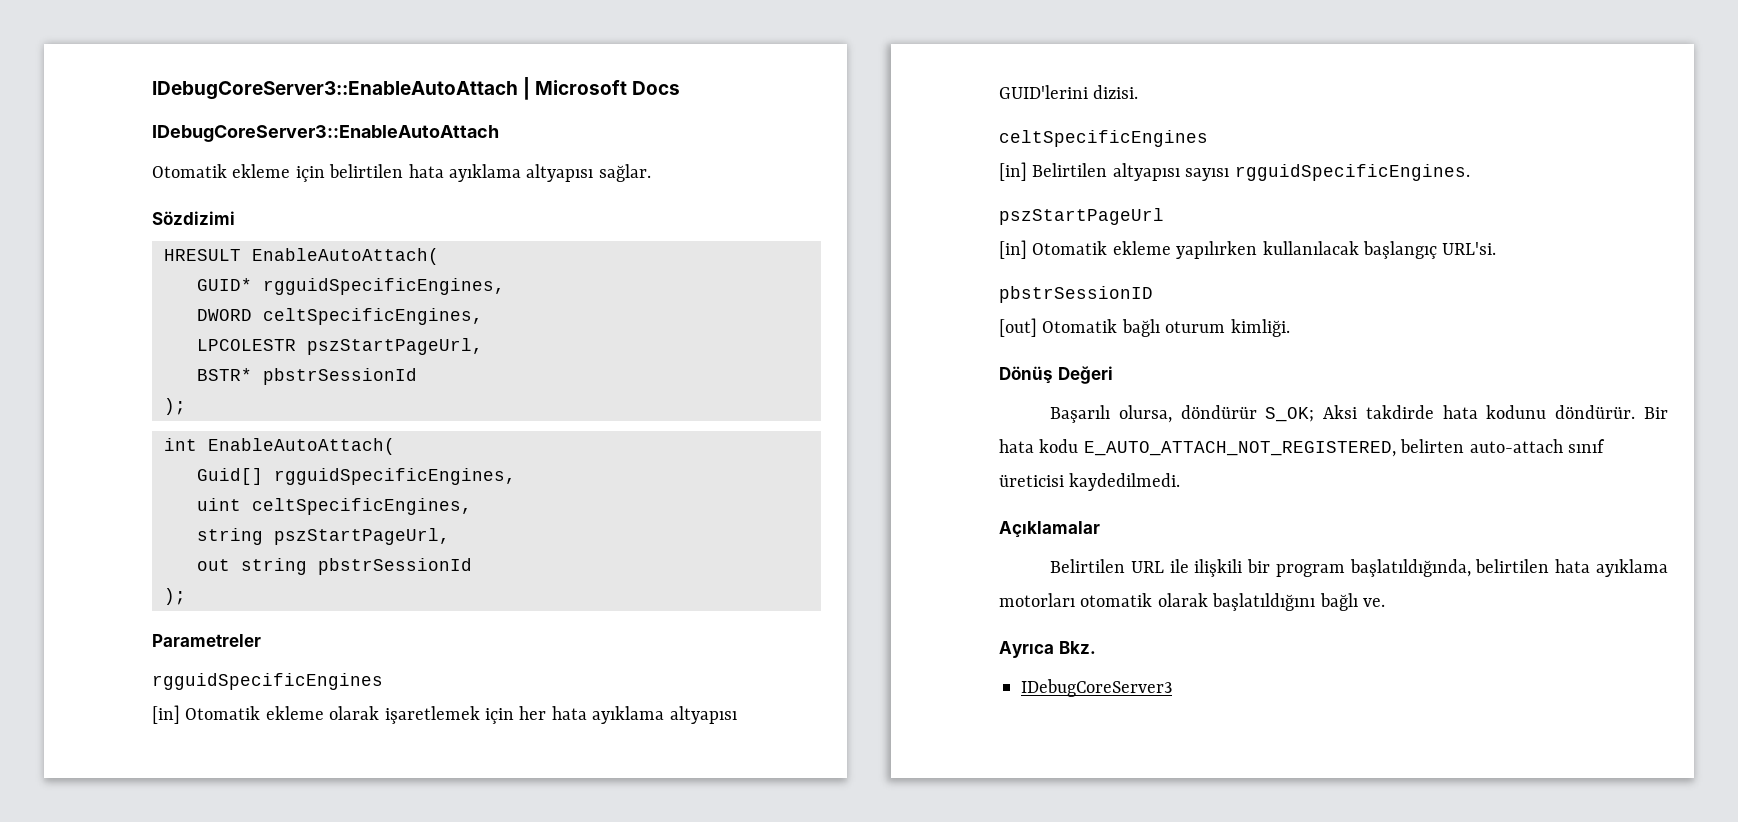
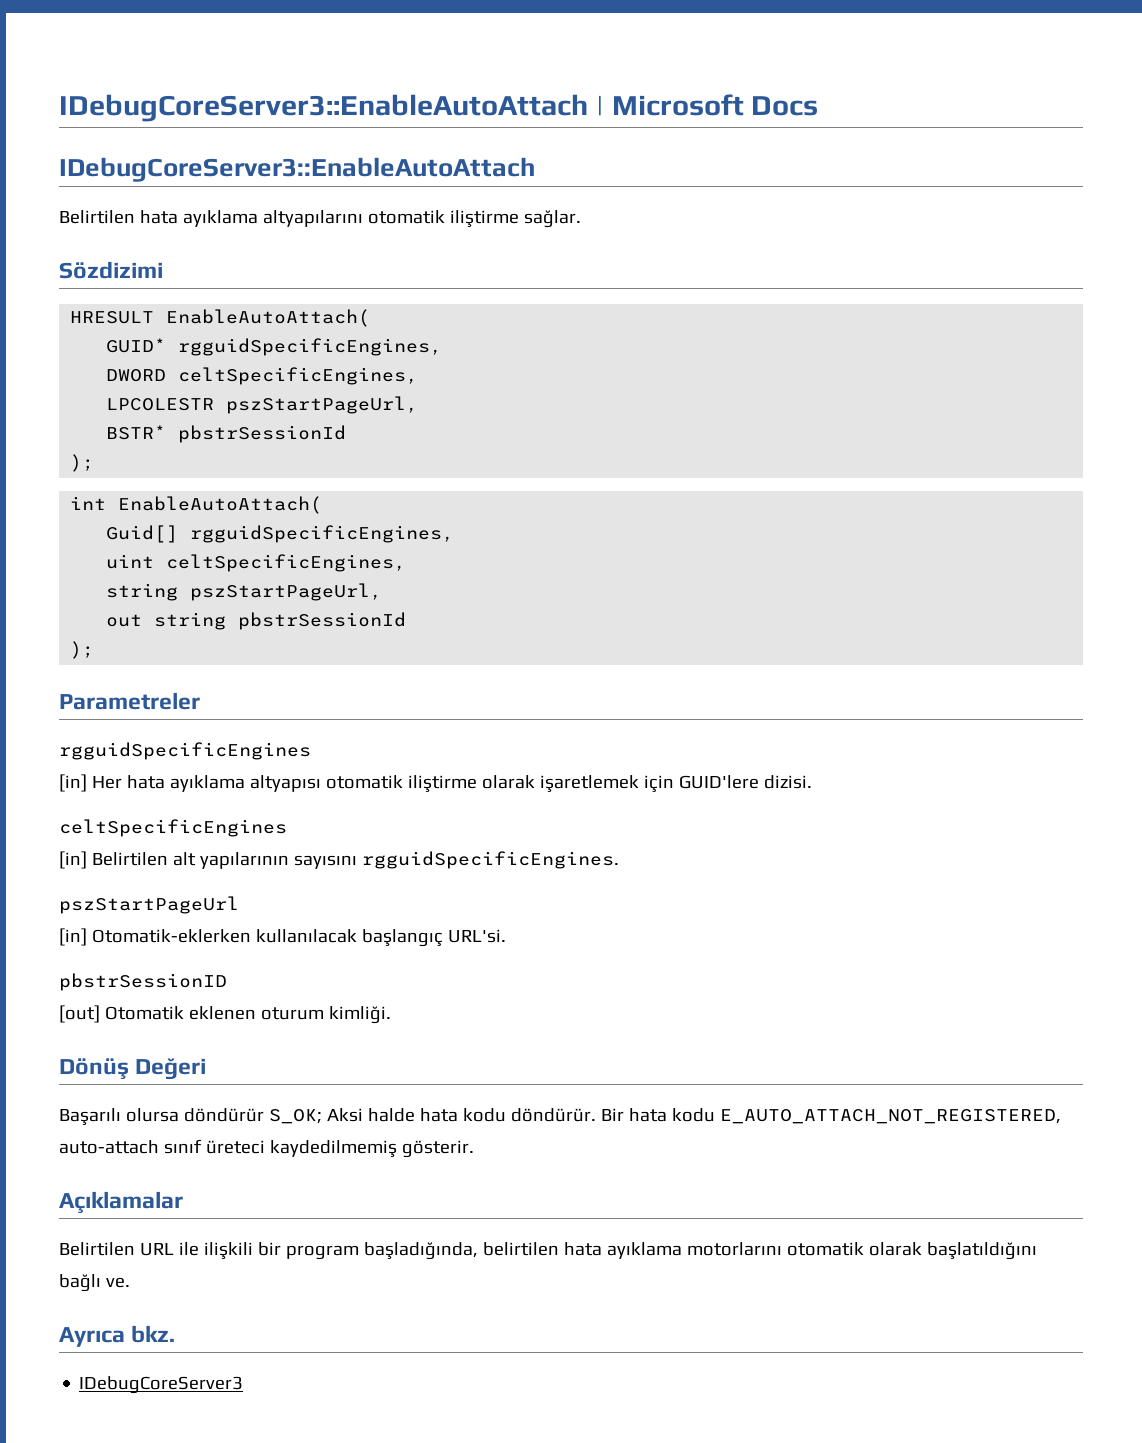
- Otomatik ekleme için belirtilen hata ayıklama altyapısı sağlar.
+ Belirtilen hata ayıklama altyapılarını otomatik iliştirme sağlar.
- [in] Otomatik ekleme olarak işaretlemek için her hata ayıklama altyapısı GUID'lerini dizisi.
+ [in] Her hata ayıklama altyapısı otomatik iliştirme olarak işaretlemek için GUID'lere dizisi.
- [in] Belirtilen altyapısı sayısı rgguidSpecificEngines.
+ [in] Belirtilen alt yapılarının sayısını rgguidSpecificEngines.
- [in] Otomatik ekleme yapılırken kullanılacak başlangıç URL'si.
+ [in] Otomatik-eklerken kullanılacak başlangıç URL'si.
- [out] Otomatik bağlı oturum kimliği.
+ [out] Otomatik eklenen oturum kimliği.
- Başarılı olursa, döndürür S_OK; Aksi takdirde hata kodunu döndürür.
+ Başarılı olursa döndürür S_OK; Aksi halde hata kodu döndürür.
- Bir hata kodu E_AUTO_ATTACH_NOT_REGISTERED, belirten auto-attach sınıf üreticisi kaydedilmedi.
+ Bir hata kodu E_AUTO_ATTACH_NOT_REGISTERED, auto-attach sınıf üreteci kaydedilmemiş gösterir.
- Belirtilen URL ile ilişkili bir program başlatıldığında, belirtilen hata ayıklama motorları otomatik olarak başlatıldığını bağlı ve.
+ Belirtilen URL ile ilişkili bir program başladığında, belirtilen hata ayıklama motorlarını otomatik olarak başlatıldığını bağlı ve.
- Ayrıca Bkz.
+ Ayrıca bkz.

